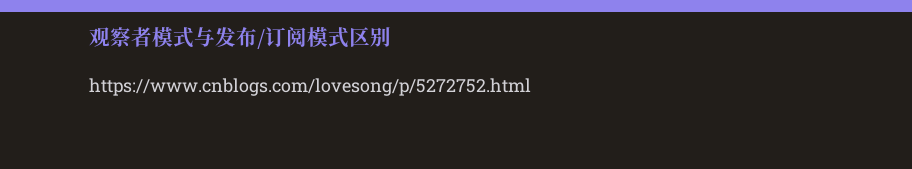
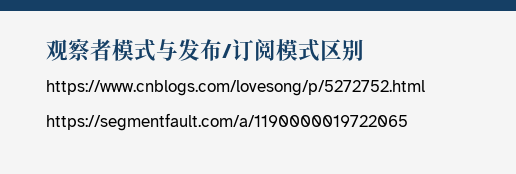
+ https://segmentfault.com/a/1190000019722065

